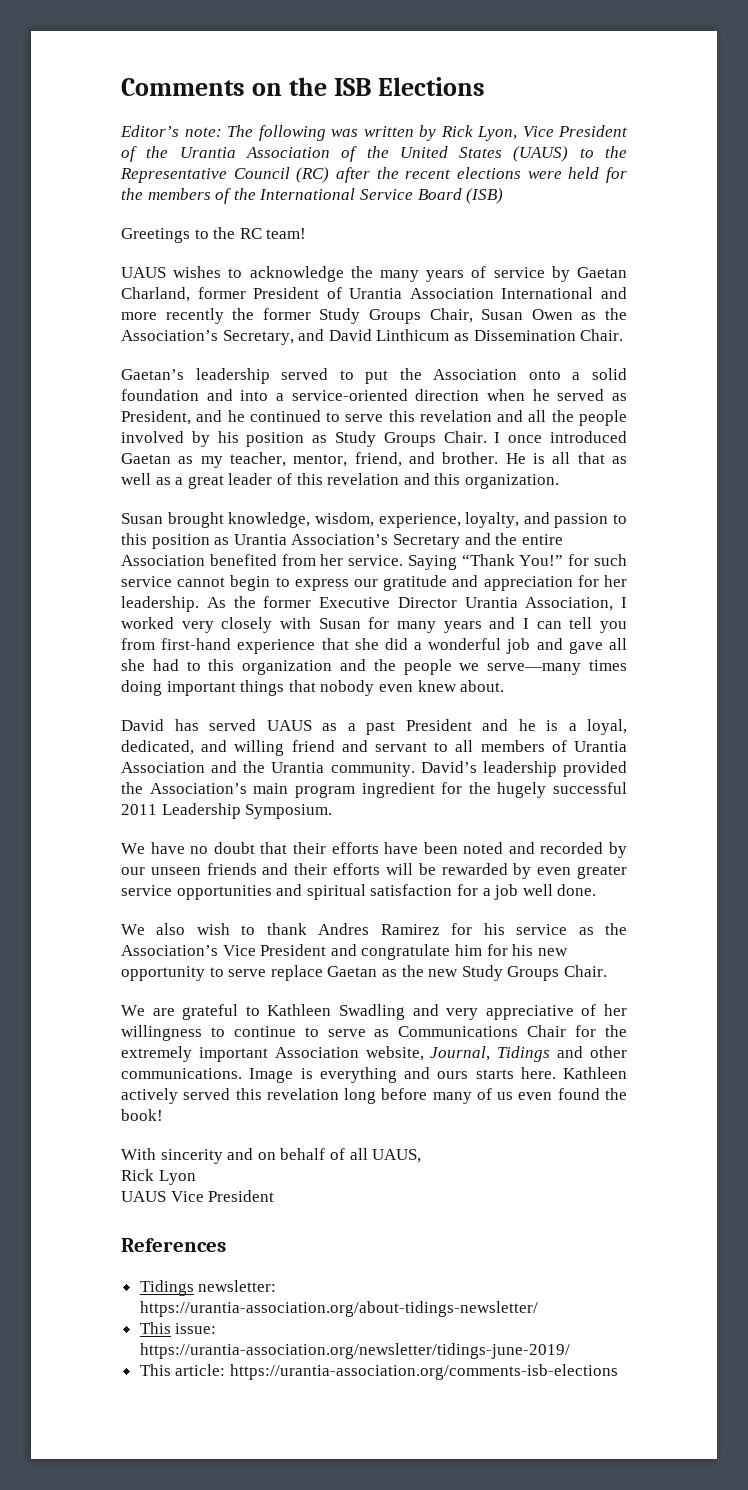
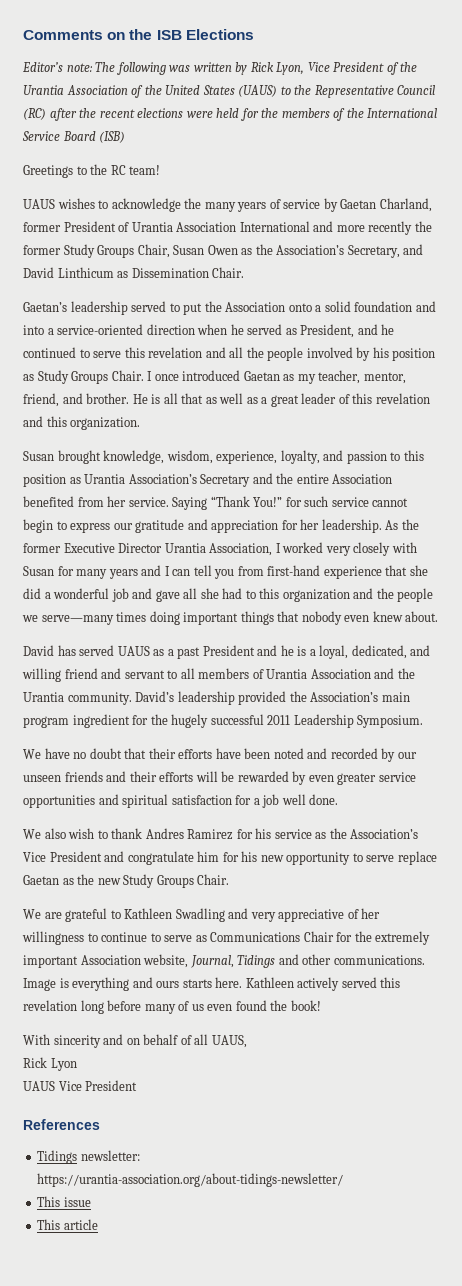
- This issue: https://urantia-association.org/newsletter/tidings-june-2019/
- This article: https://urantia-association.org/comments-isb-elections
+ This issue
+ This article

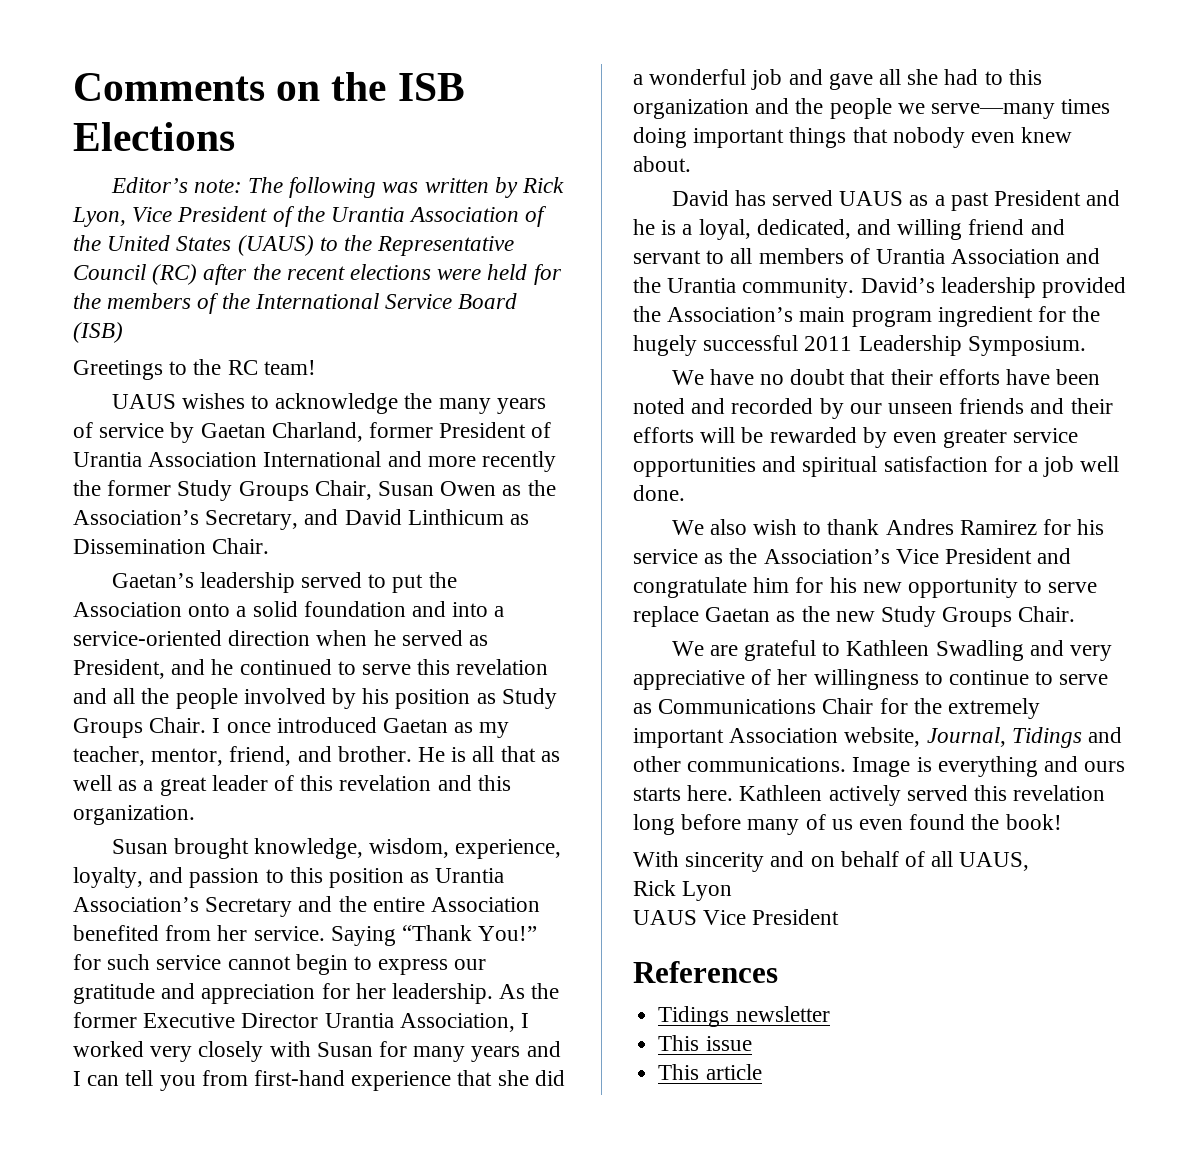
- Tidings newsletter: https://urantia-association.org/about-tidings-newsletter/
+ Tidings newsletter

